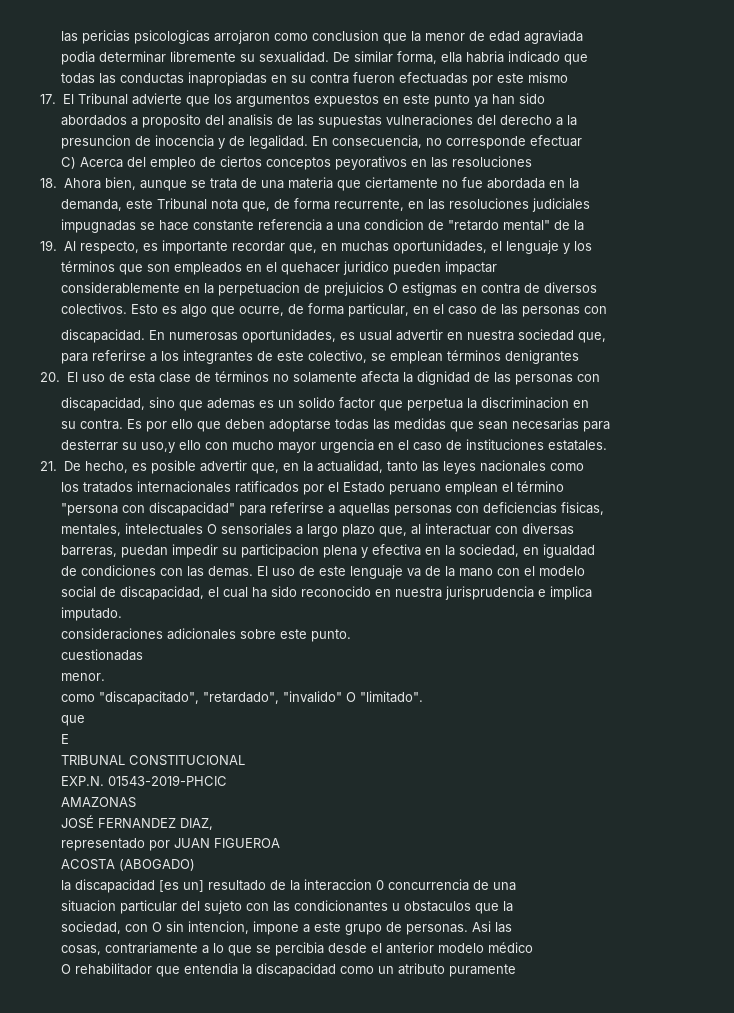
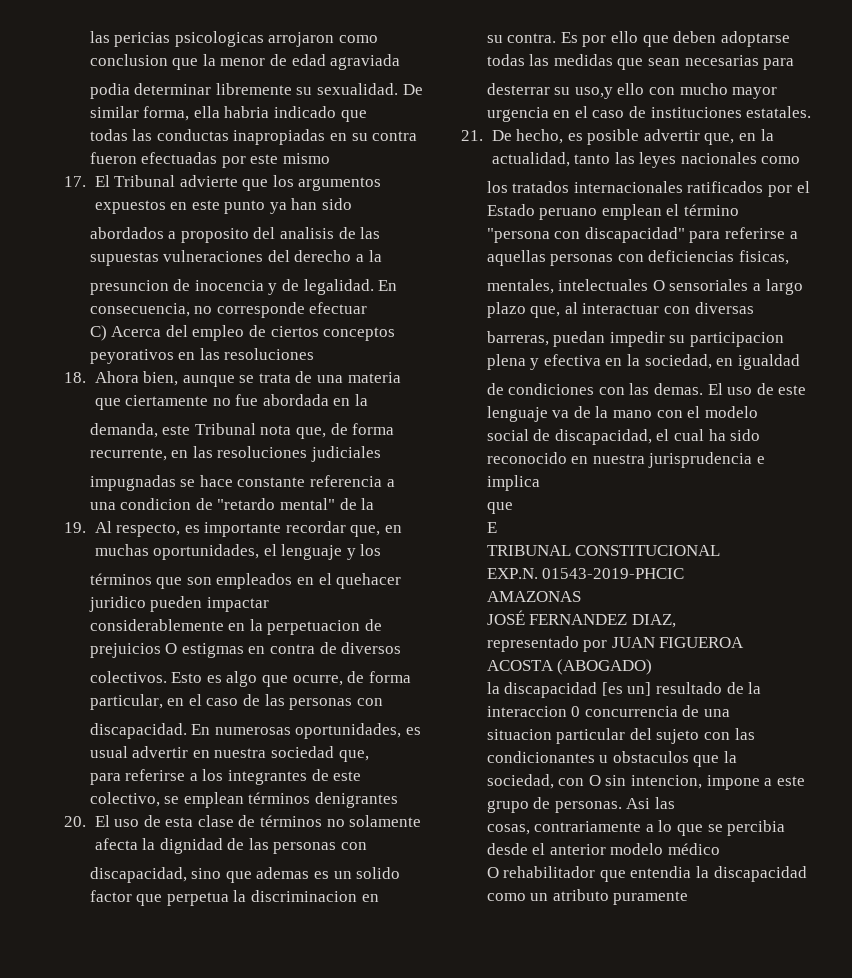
- imputado.
- consideraciones adicionales sobre este punto.
- cuestionadas
- menor.
- como "discapacitado", "retardado", "invalido" O "limitado".

